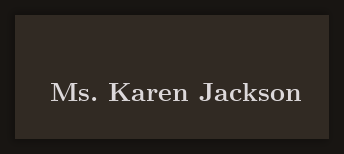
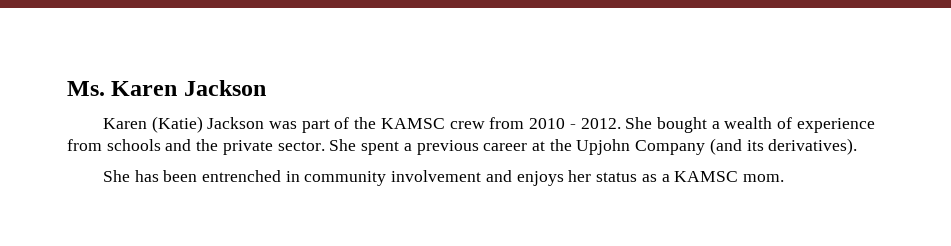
+ Karen (Katie) Jackson was part of the KAMSC crew from 2010 - 2012. She bought a wealth of experience from schools and the private sector. She spent a previous career at the Upjohn Company (and its derivatives).
+ She has been entrenched in community involvement and enjoys her status as a KAMSC mom.

